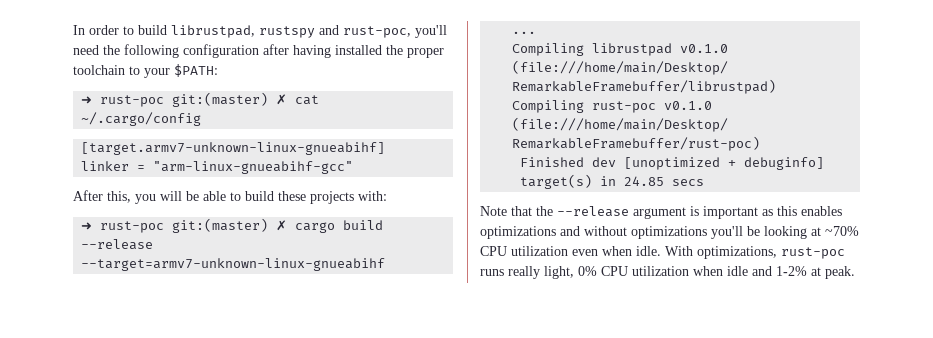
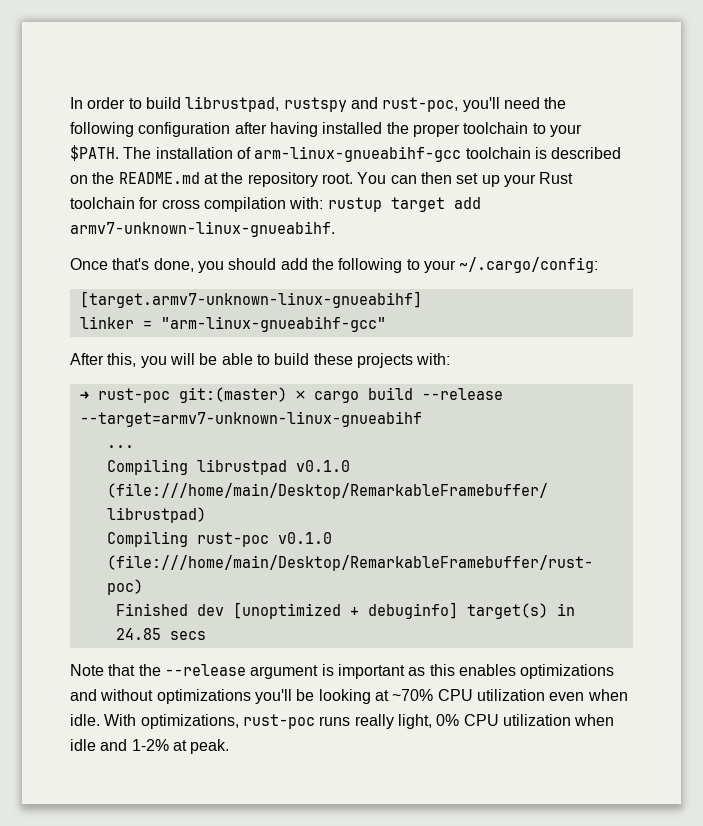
- In order to build librustpad, rustspy and rust-poc, you'll need the following configuration after having installed the proper toolchain to your $PATH:
- ➜ rust-poc git:(master) ✗ cat ~/.cargo/config
+ In order to build librustpad, rustspy and rust-poc, you'll need the following configuration after having installed the proper toolchain to your $PATH. The installation of arm-linux-gnueabihf-gcc toolchain is described on the README.md at the repository root. You can then set up your Rust toolchain for cross compilation with: rustup target add armv7-unknown-linux-gnueabihf.
+ Once that's done, you should add the following to your ~/.cargo/config:

